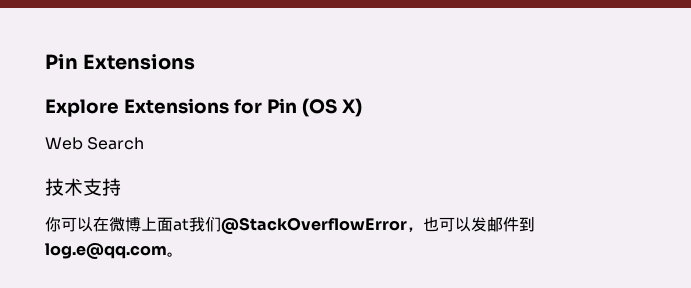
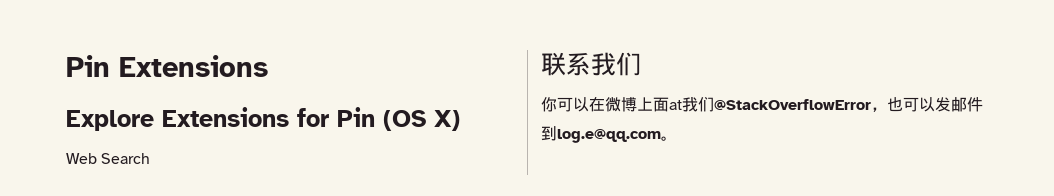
- 技术支持
+ 联系我们

